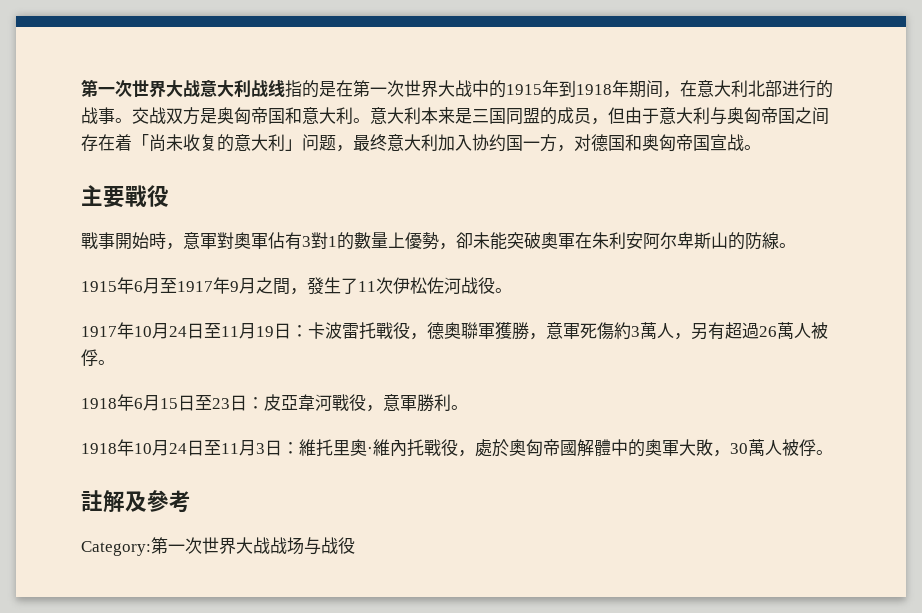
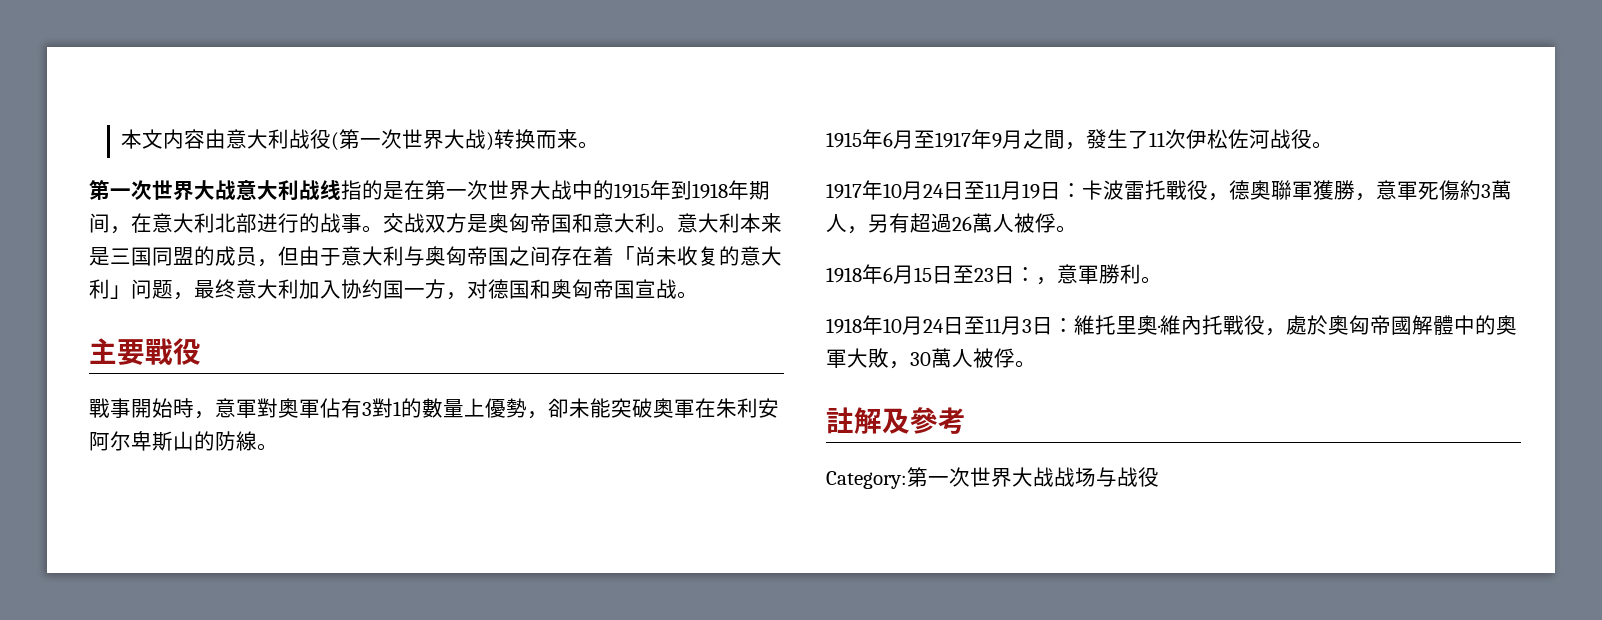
+ 本文内容由意大利战役(第一次世界大战)转换而来。
- 1918年6月15日至23日：皮亞韋河戰役，意軍勝利。
+ 1918年6月15日至23日：，意軍勝利。

